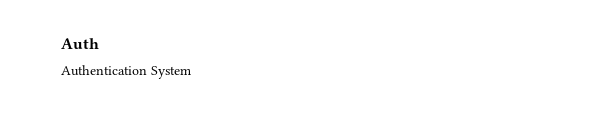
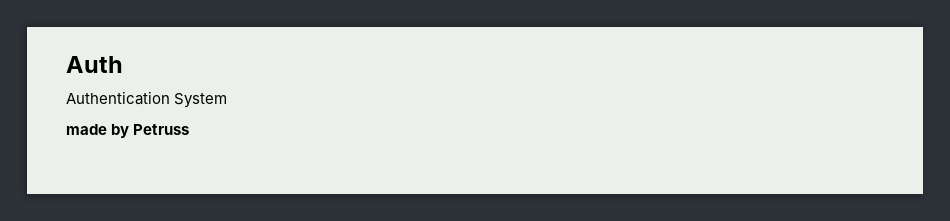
+ made by Petruss

